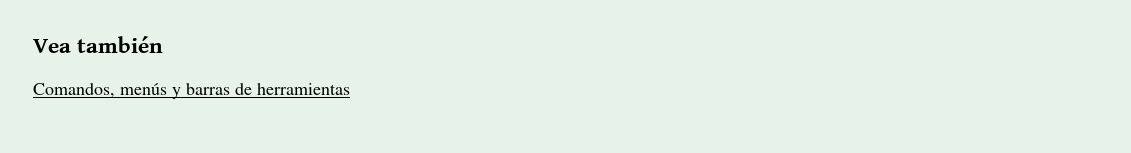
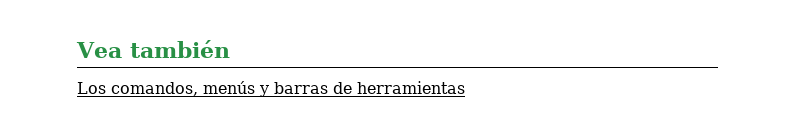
- Comandos, menús y barras de herramientas
+ Los comandos, menús y barras de herramientas

